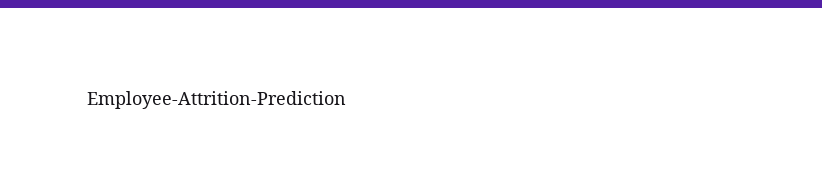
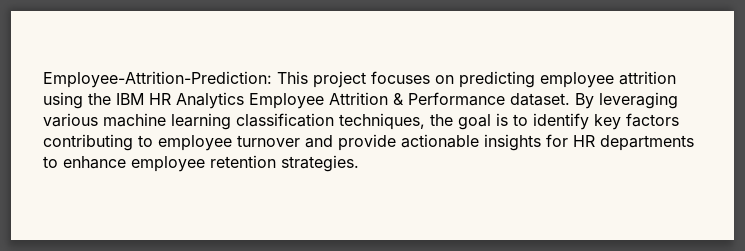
- Employee-Attrition-Prediction
+ Employee-Attrition-Prediction: This project focuses on predicting employee attrition using the IBM HR Analytics Employee Attrition & Performance dataset. By leveraging various machine learning classification techniques, the goal is to identify key factors contributing to employee turnover and provide actionable insights for HR departments to enhance employee retention strategies.

